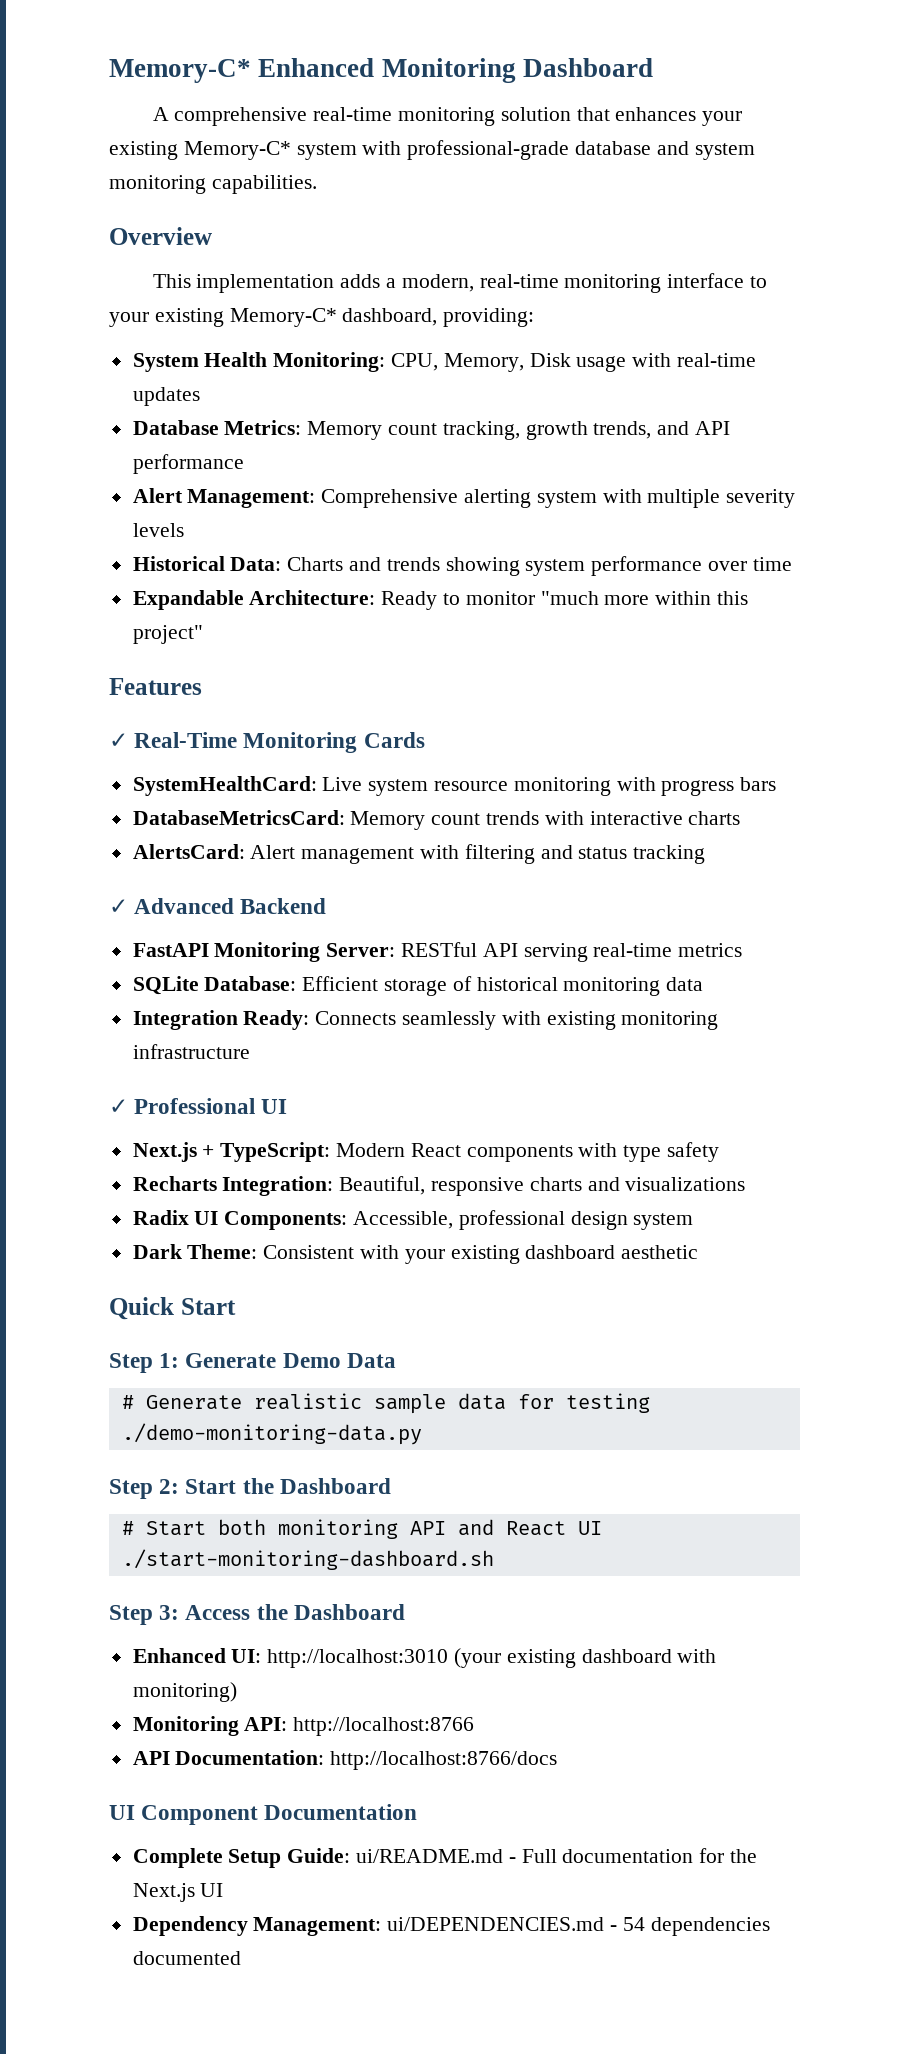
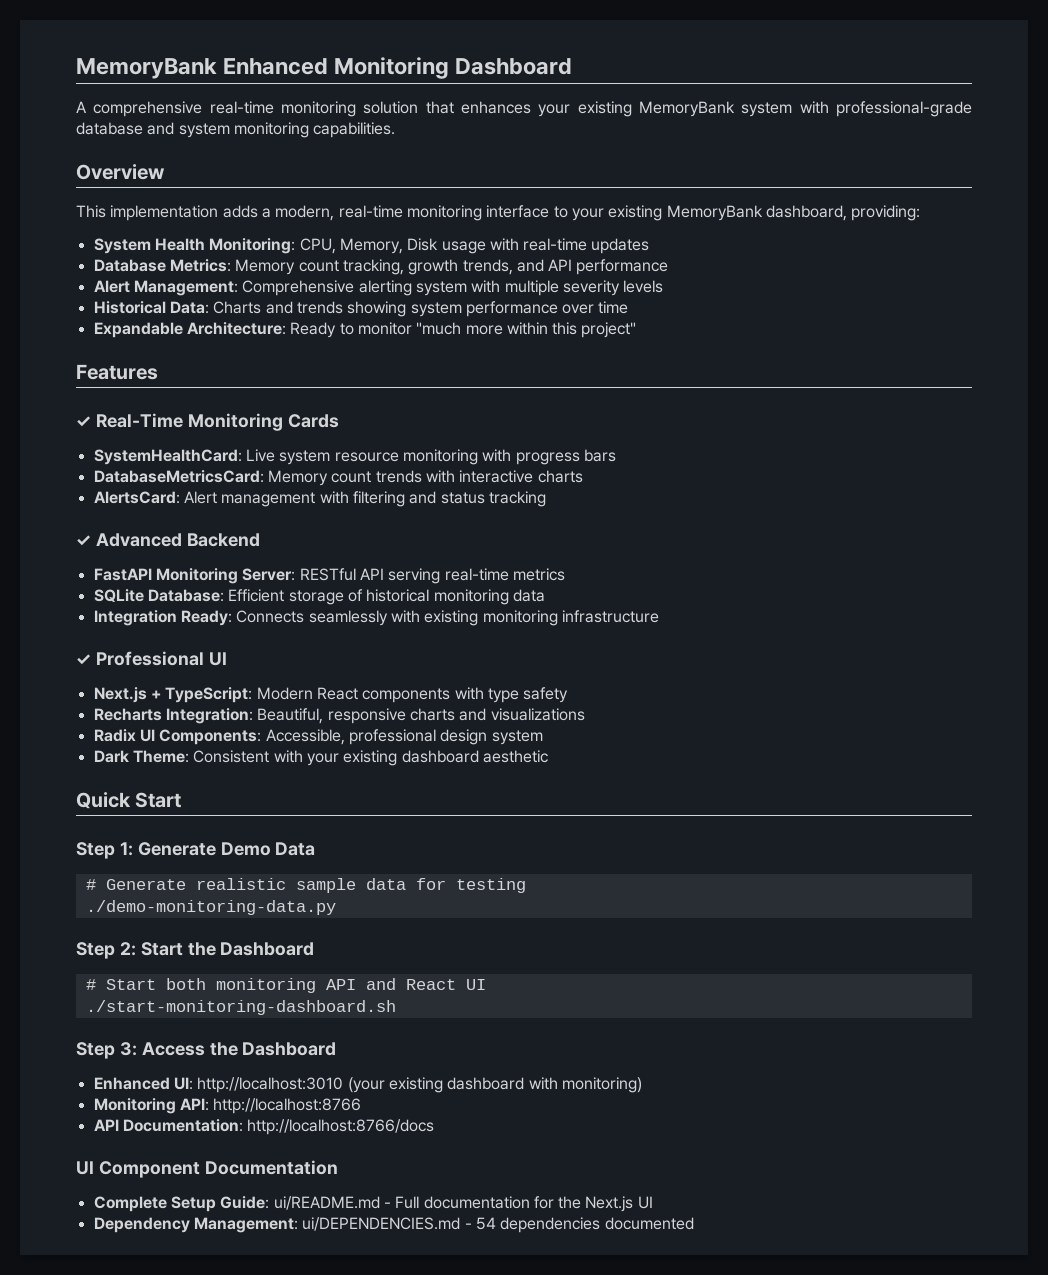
- Memory-C* Enhanced Monitoring Dashboard
+ MemoryBank Enhanced Monitoring Dashboard
- A comprehensive real-time monitoring solution that enhances your existing Memory-C* system with professional-grade database and system monitoring capabilities.
+ A comprehensive real-time monitoring solution that enhances your existing MemoryBank system with professional-grade database and system monitoring capabilities.
- This implementation adds a modern, real-time monitoring interface to your existing Memory-C* dashboard, providing:
+ This implementation adds a modern, real-time monitoring interface to your existing MemoryBank dashboard, providing:

